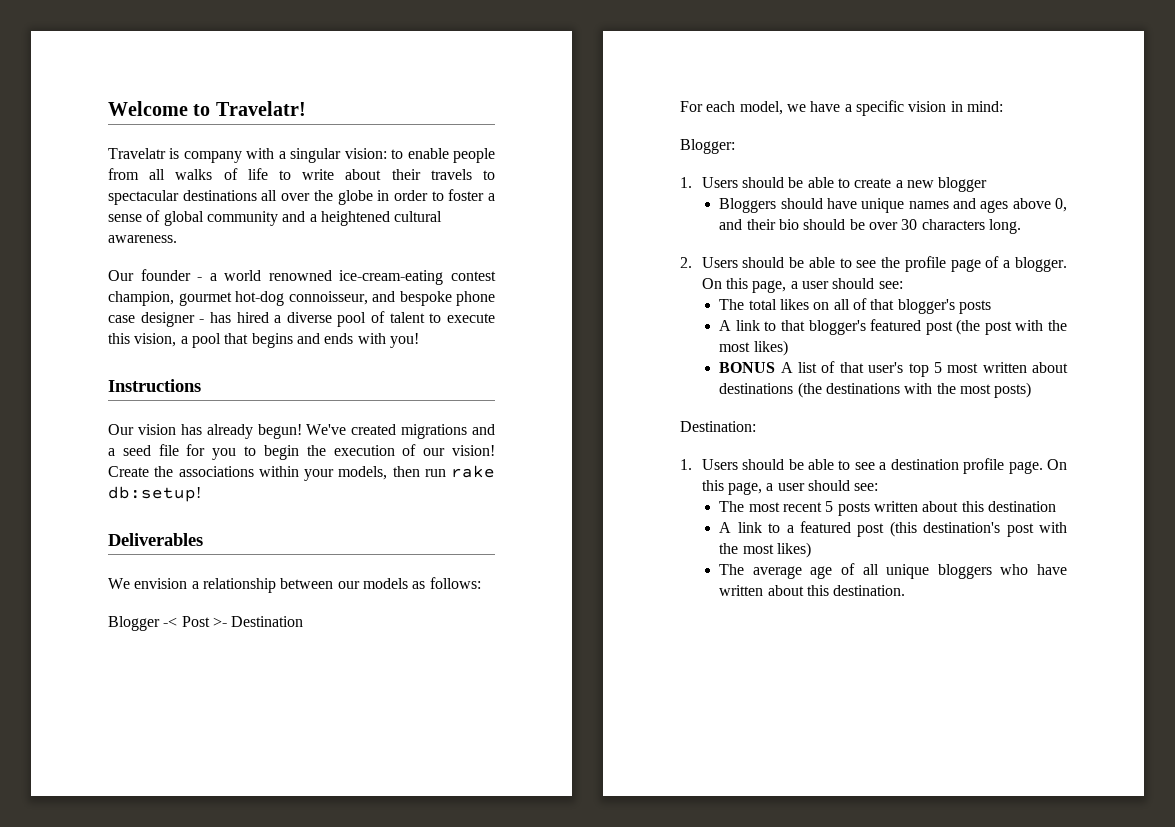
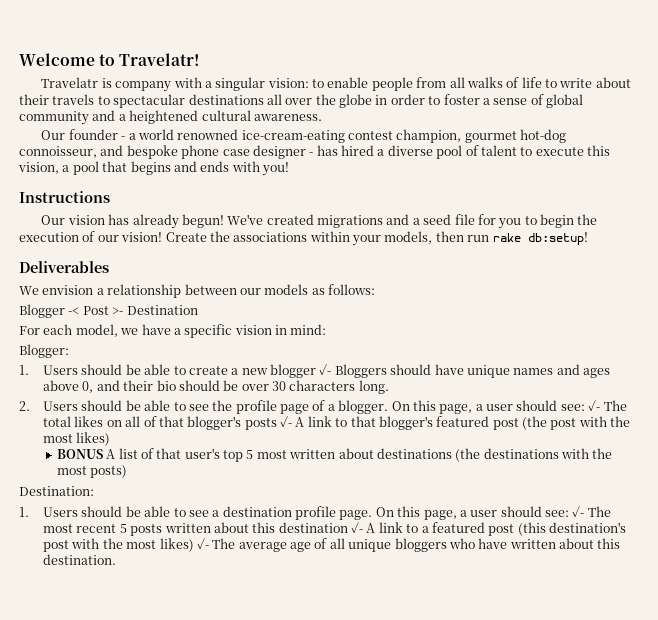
- 1. Users should be able to create a new blogger
- Bloggers should have unique names and ages above 0, and their bio should be over 30 characters long.
+ 1. Users should be able to create a new blogger ✓- Bloggers should have unique names and ages above 0, and their bio should be over 30 characters long.
- 2. Users should be able to see the profile page of a blogger. On this page, a user should see:
- The total likes on all of that blogger's posts
- A link to that blogger's featured post (the post with the most likes)
+ 2. Users should be able to see the profile page of a blogger. On this page, a user should see: ✓- The total likes on all of that blogger's posts ✓- A link to that blogger's featured post (the post with the most likes)
- 1. Users should be able to see a destination profile page. On this page, a user should see:
- The most recent 5 posts written about this destination
- A link to a featured post (this destination's post with the most likes)
- The average age of all unique bloggers who have written about this destination.
+ 1. Users should be able to see a destination profile page. On this page, a user should see: ✓- The most recent 5 posts written about this destination ✓- A link to a featured post (this destination's post with the most likes) ✓- The average age of all unique bloggers who have written about this destination.

